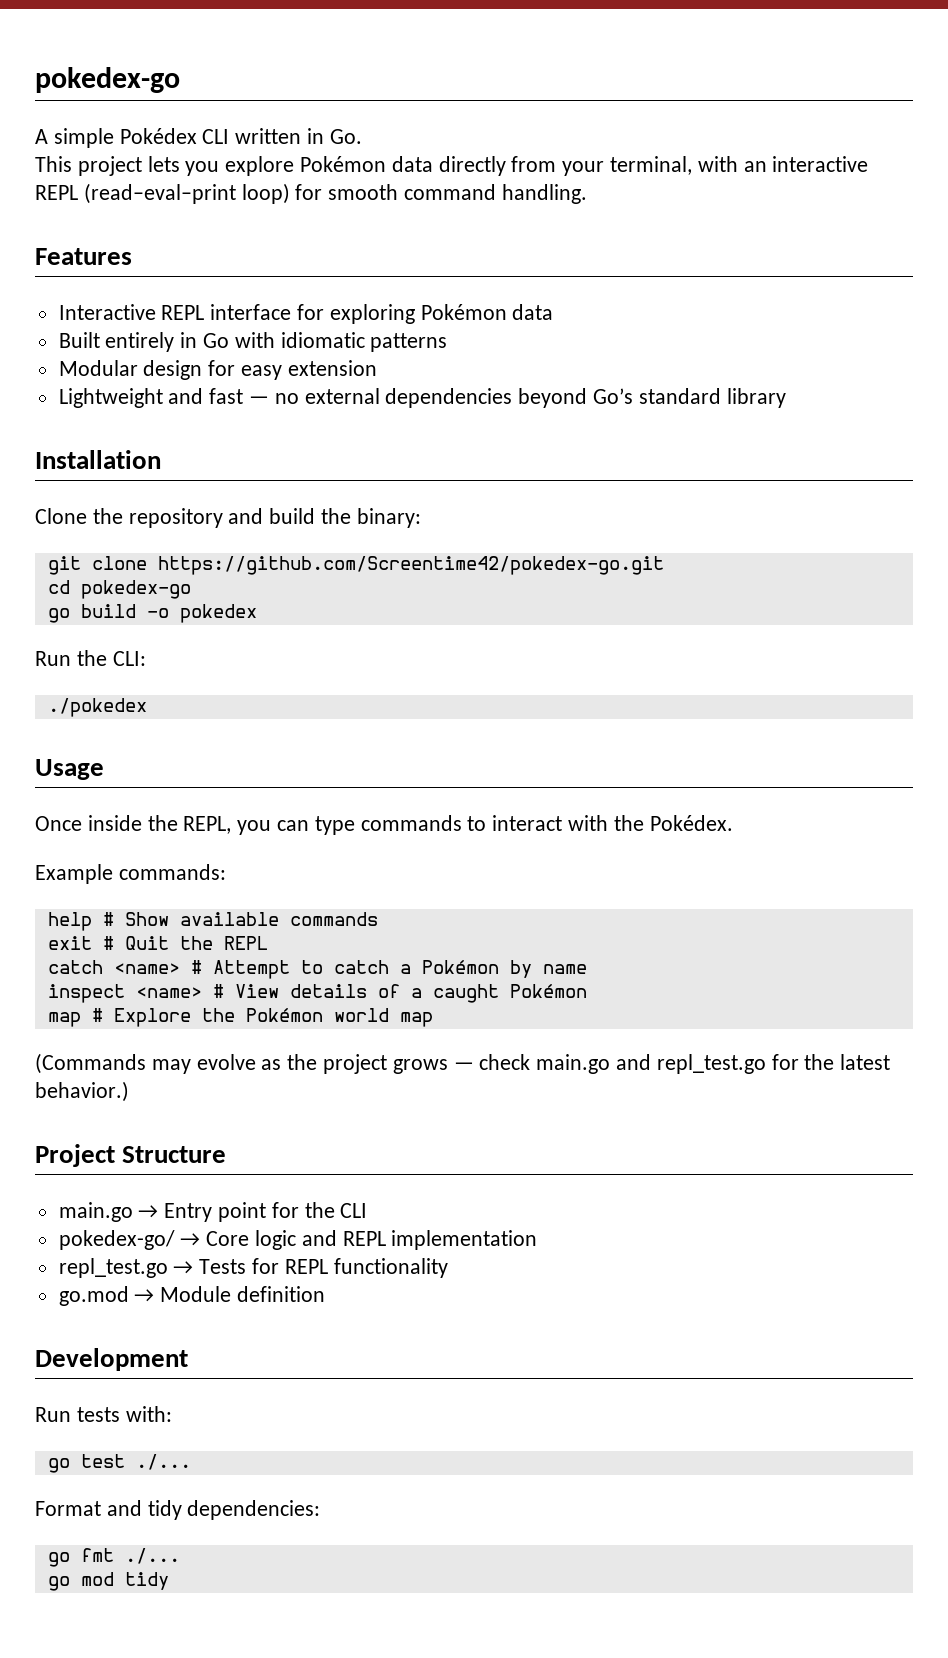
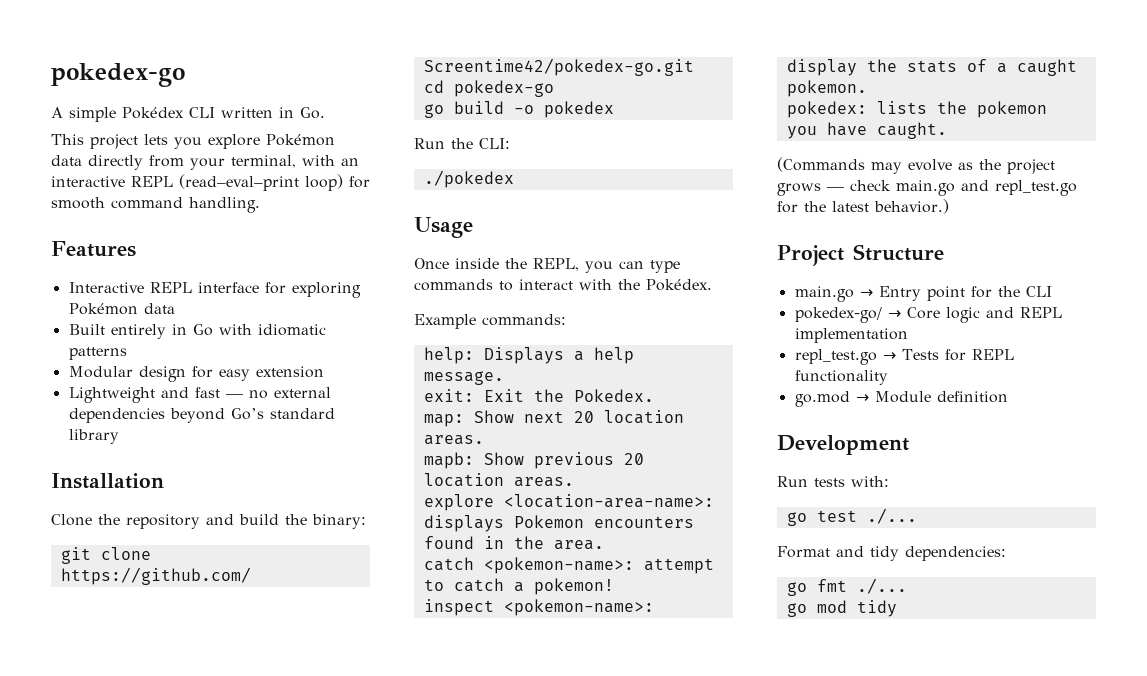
- help # Show available commands
- exit # Quit the REPL
- catch <name> # Attempt to catch a Pokémon by name
- inspect <name> # View details of a caught Pokémon
- map # Explore the Pokémon world map
+ help: Displays a help message.
+ exit: Exit the Pokedex.
+ map: Show next 20 location areas.
+ mapb: Show previous 20 location areas.
+ explore <location-area-name>: displays Pokemon encounters found in the area.
+ catch <pokemon-name>: attempt to catch a pokemon!
+ inspect <pokemon-name>: display the stats of a caught pokemon.
+ pokedex: lists the pokemon you have caught.

